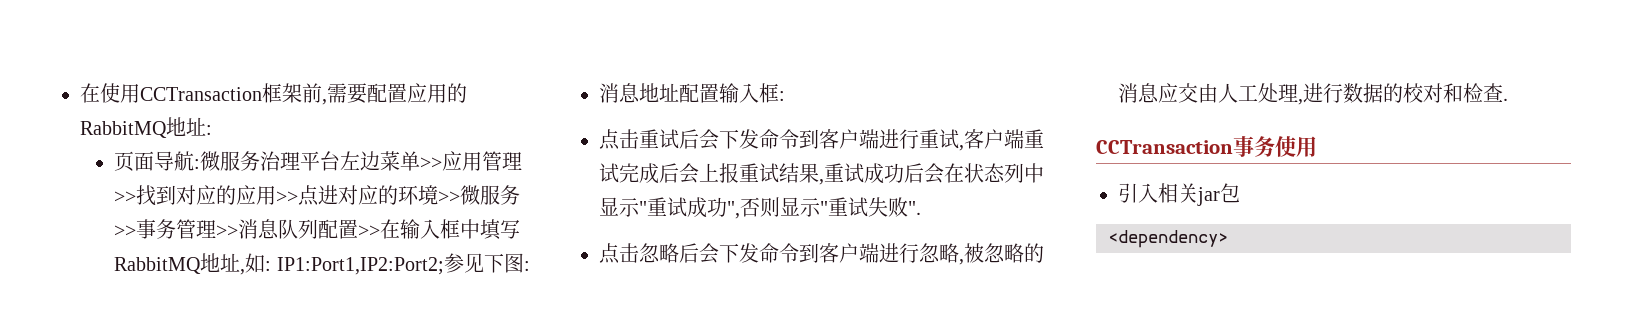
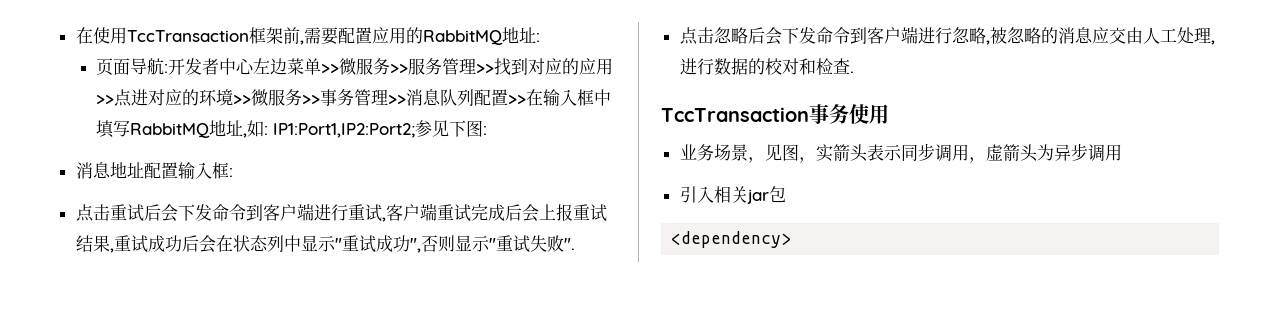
- 在使用CCTransaction框架前,需要配置应用的RabbitMQ地址:
+ 在使用TccTransaction框架前,需要配置应用的RabbitMQ地址:
- 页面导航:微服务治理平台左边菜单>>应用管理>>找到对应的应用>>点进对应的环境>>微服务>>事务管理>>消息队列配置>>在输入框中填写RabbitMQ地址,如: IP1:Port1,IP2:Port2;参见下图:
+ 页面导航:开发者中心左边菜单>>微服务>>服务管理>>找到对应的应用>>点进对应的环境>>微服务>>事务管理>>消息队列配置>>在输入框中填写RabbitMQ地址,如: IP1:Port1,IP2:Port2;参见下图:
- CCTransaction事务使用
+ TccTransaction事务使用
+ 业务场景，见图，实箭头表示同步调用，虚箭头为异步调用

